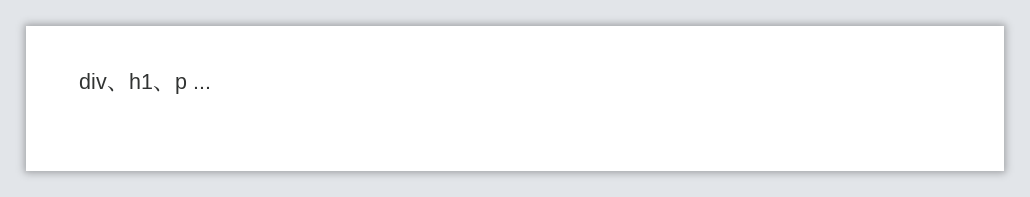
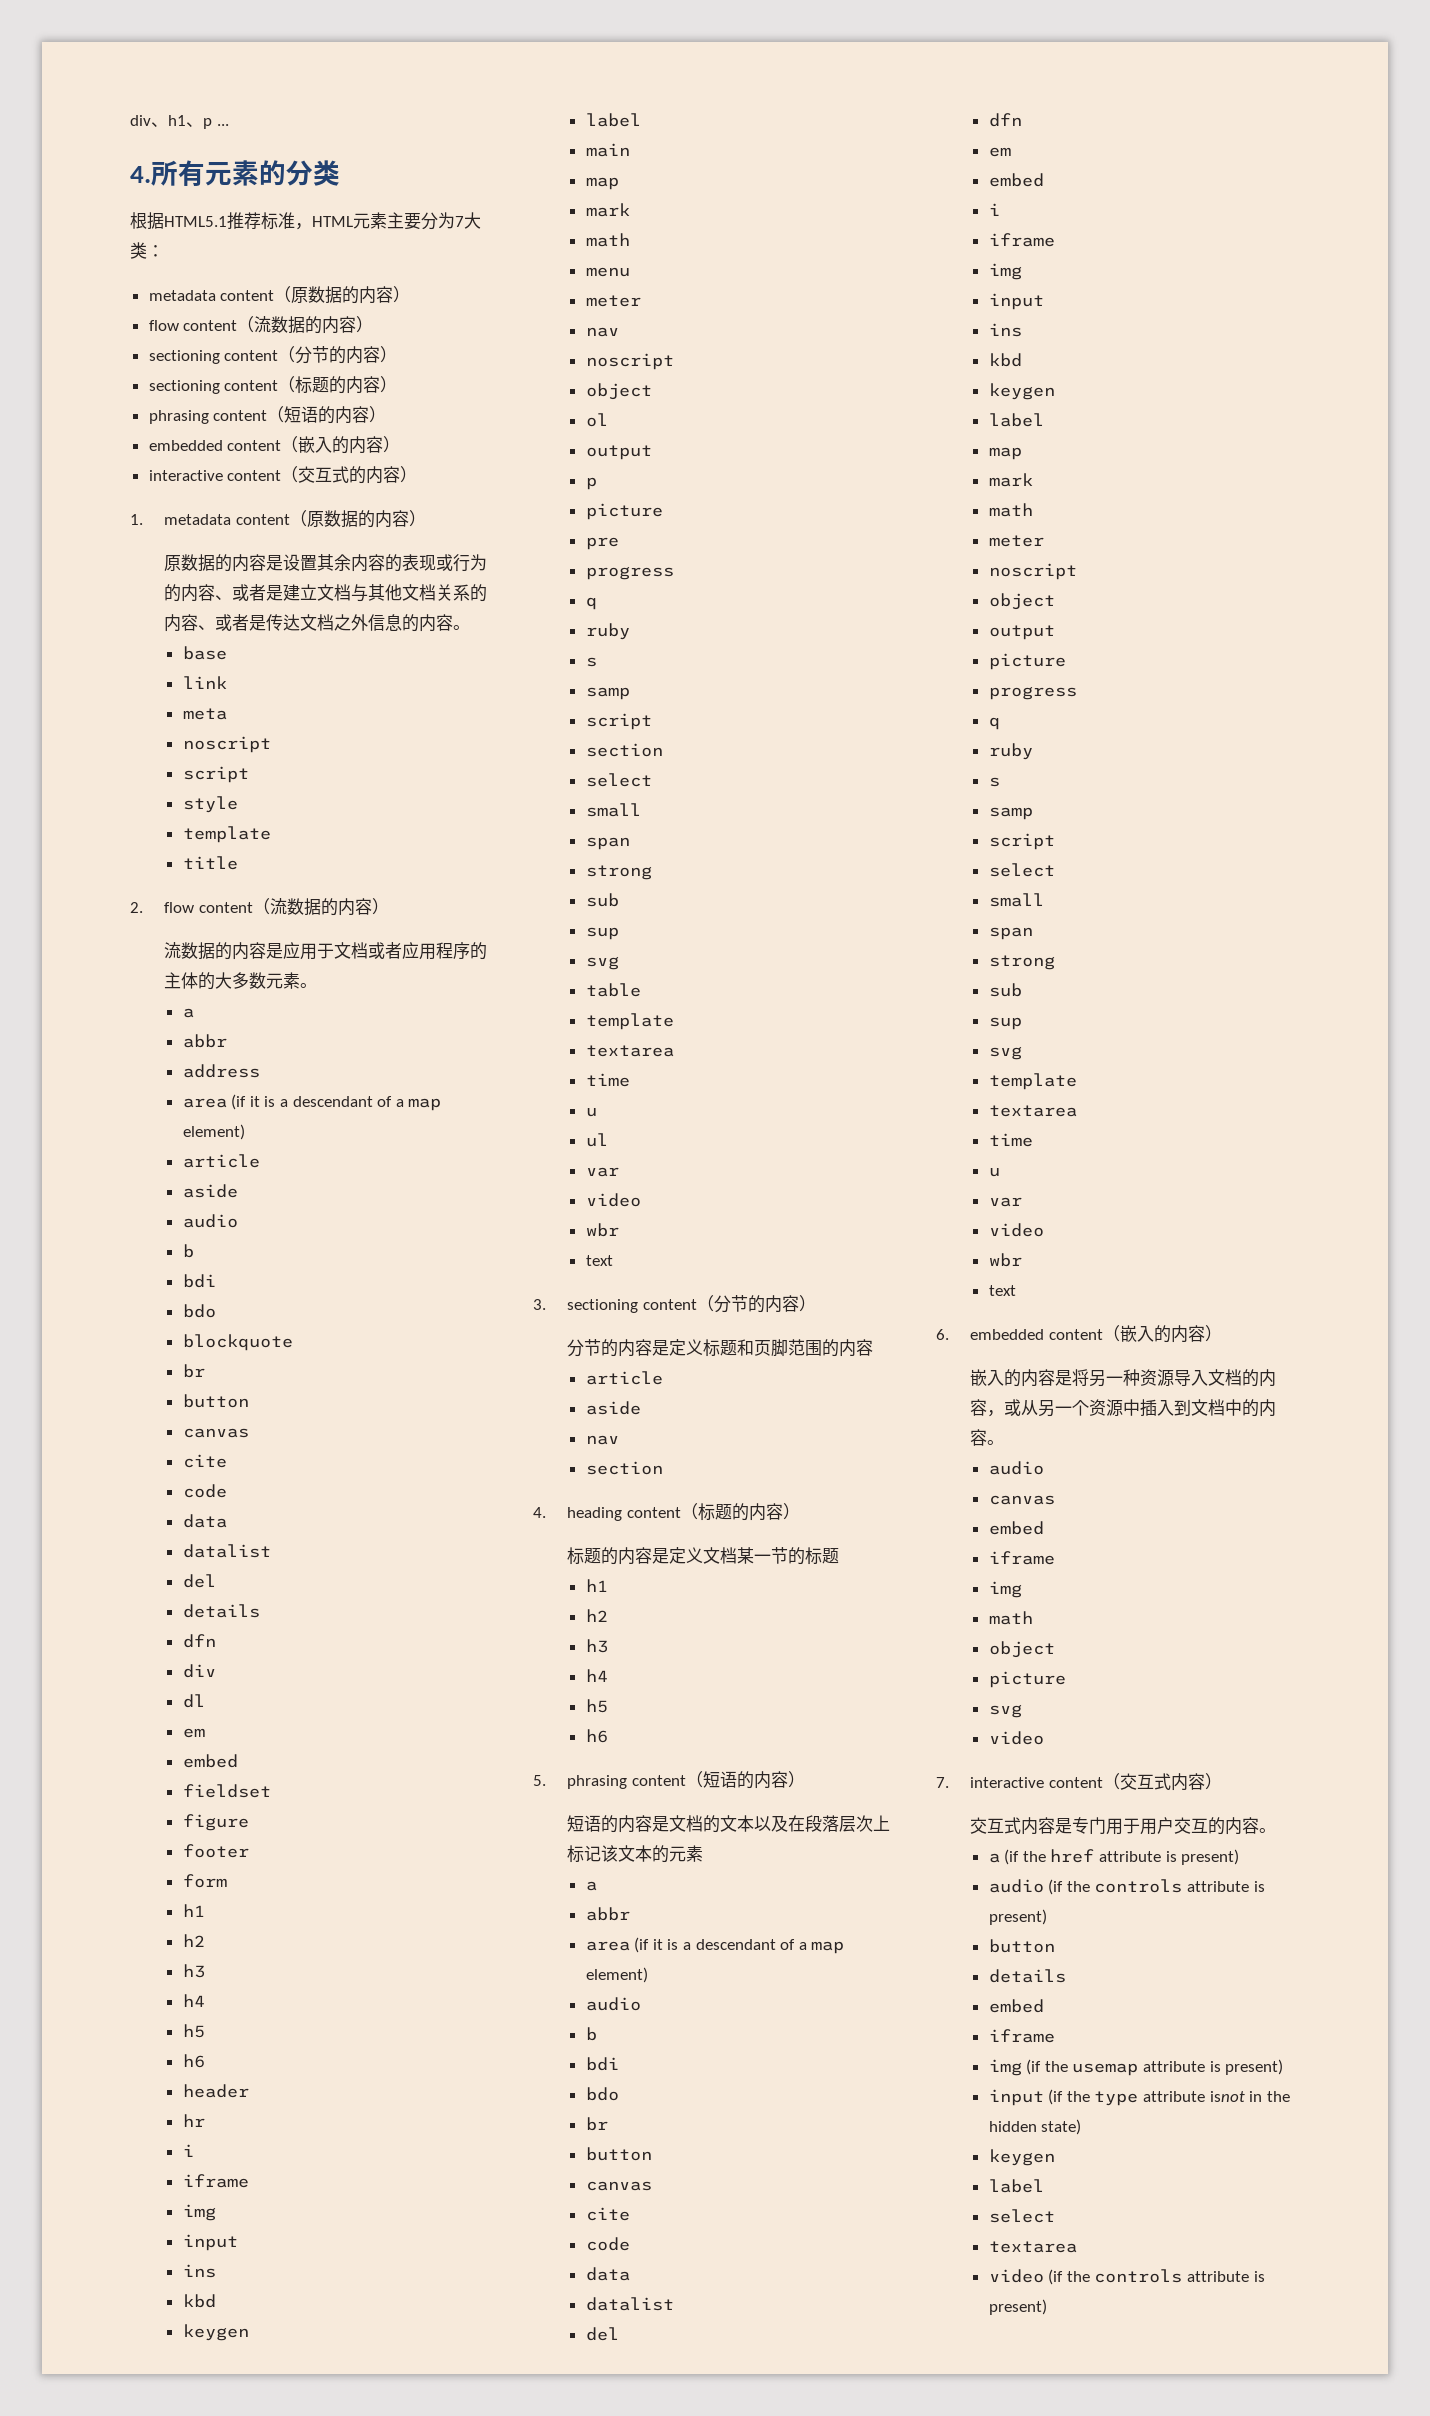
+ 4.所有元素的分类
+ 根据HTML5.1推荐标准，HTML元素主要分为7大类：
+ metadata content（原数据的内容）
+ flow content（流数据的内容）
+ sectioning content（分节的内容）
+ sectioning content（标题的内容）
+ phrasing content（短语的内容）
+ embedded content（嵌入的内容）
+ interactive content（交互式的内容）
+ 1. metadata content（原数据的内容）
+ 原数据的内容是设置其余内容的表现或行为的内容、或者是建立文档与其他文档关系的内容、或者是传达文档之外信息的内容。
+ base
+ link
+ meta
+ noscript
+ script
+ style
+ template
+ title
+ 2. flow content（流数据的内容）
+ 流数据的内容是应用于文档或者应用程序的主体的大多数元素。
+ a
+ abbr
+ address
+ area (if it is a descendant of a map element)
+ article
+ aside
+ audio
+ b
+ bdi
+ bdo
+ blockquote
+ br
+ button
+ canvas
+ cite
+ code
+ data
+ datalist
+ del
+ details
+ dfn
+ div
+ dl
+ em
+ embed
+ fieldset
+ figure
+ footer
+ form
+ h1
+ h2
+ h3
+ h4
+ h5
+ h6
+ header
+ hr
+ i
+ iframe
+ img
+ input
+ ins
+ kbd
+ keygen
+ label
+ main
+ map
+ mark
+ math
+ menu
+ meter
+ nav
+ noscript
+ object
+ ol
+ output
+ p
+ picture
+ pre
+ progress
+ q
+ ruby
+ s
+ samp
+ script
+ section
+ select
+ small
+ span
+ strong
+ sub
+ sup
+ svg
+ table
+ template
+ textarea
+ time
+ u
+ ul
+ var
+ video
+ wbr
+ text
+ 3. sectioning content（分节的内容）
+ 分节的内容是定义标题和页脚范围的内容
+ article
+ aside
+ nav
+ section
+ 4. heading content（标题的内容）
+ 标题的内容是定义文档某一节的标题
+ h1
+ h2
+ h3
+ h4
+ h5
+ h6
+ 5. phrasing content（短语的内容）
+ 短语的内容是文档的文本以及在段落层次上标记该文本的元素
+ a
+ abbr
+ area (if it is a descendant of a map element)
+ audio
+ b
+ bdi
+ bdo
+ br
+ button
+ canvas
+ cite
+ code
+ data
+ datalist
+ del
+ dfn
+ em
+ embed
+ i
+ iframe
+ img
+ input
+ ins
+ kbd
+ keygen
+ label
+ map
+ mark
+ math
+ meter
+ noscript
+ object
+ output
+ picture
+ progress
+ q
+ ruby
+ s
+ samp
+ script
+ select
+ small
+ span
+ strong
+ sub
+ sup
+ svg
+ template
+ textarea
+ time
+ u
+ var
+ video
+ wbr
+ text
+ 6. embedded content（嵌入的内容）
+ 嵌入的内容是将另一种资源导入文档的内容，或从另一个资源中插入到文档中的内容。
+ audio
+ canvas
+ embed
+ iframe
+ img
+ math
+ object
+ picture
+ svg
+ video
+ 7. interactive content（交互式内容）
+ 交互式内容是专门用于用户交互的内容。
+ a (if the href attribute is present)
+ audio (if the controls attribute is present)
+ button
+ details
+ embed
+ iframe
+ img (if the usemap attribute is present)
+ input (if the type attribute isnot in the hidden state)
+ keygen
+ label
+ select
+ textarea
+ video (if the controls attribute is present)

